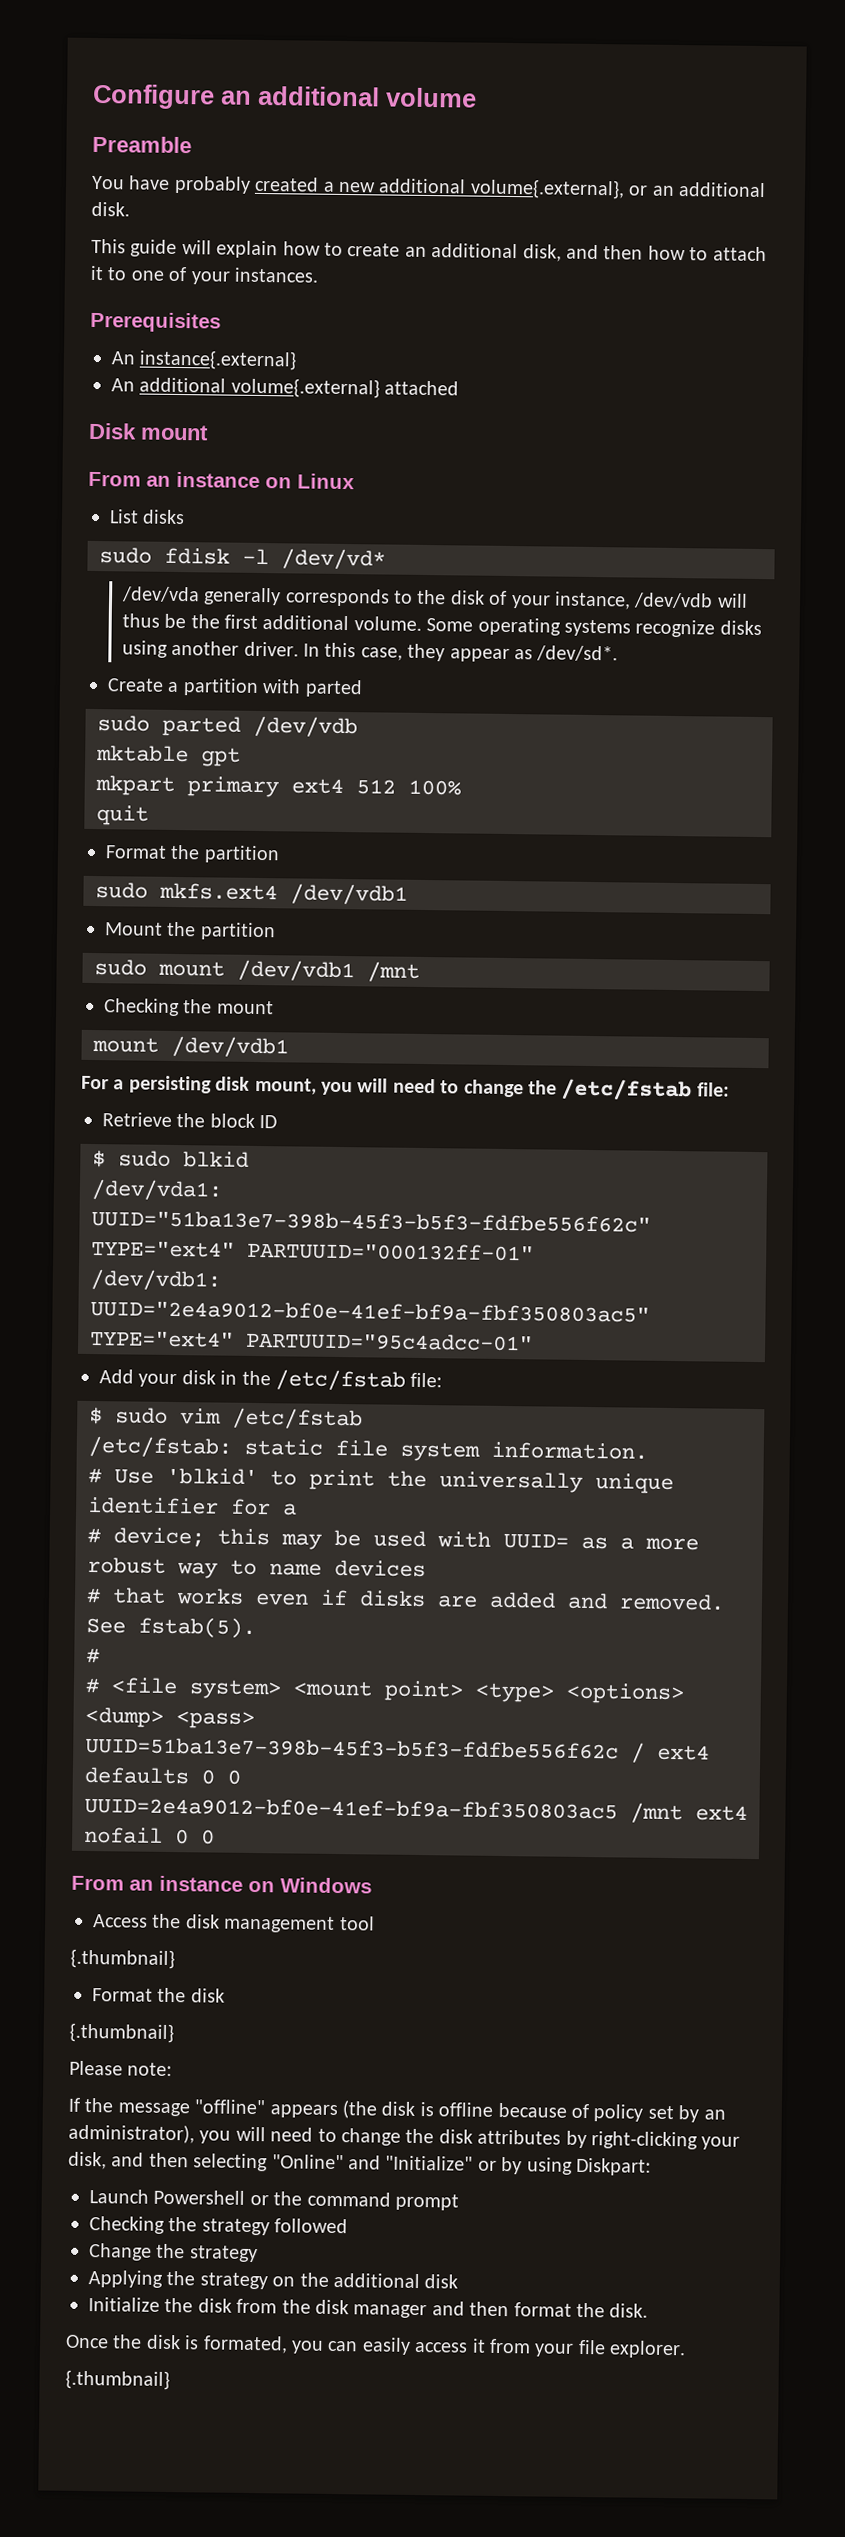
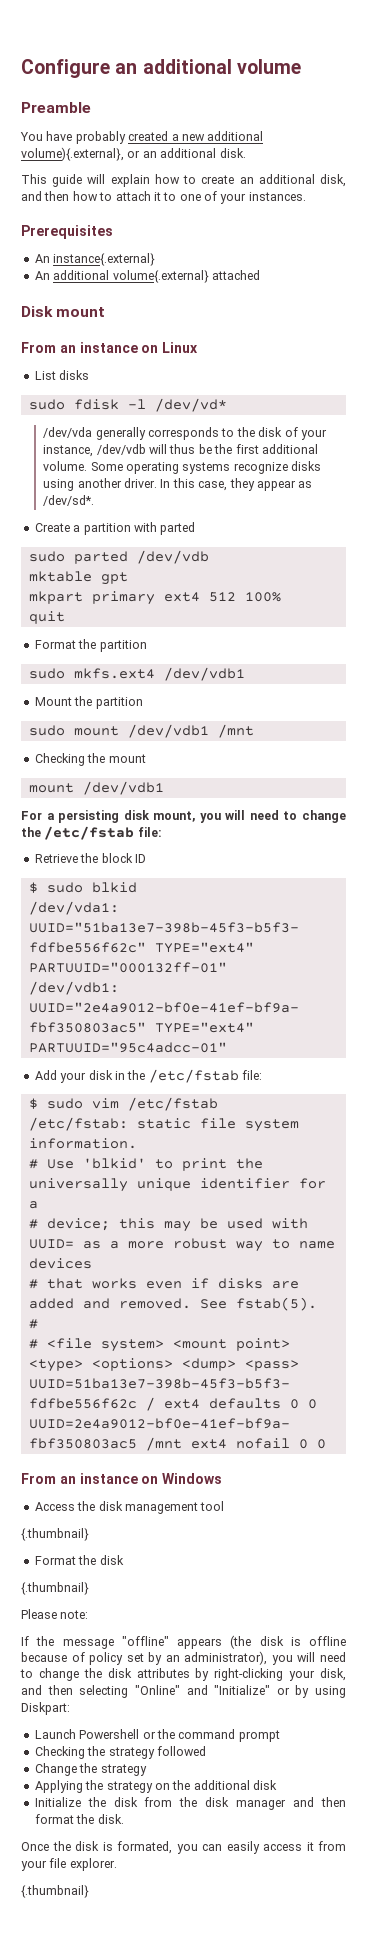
- You have probably created a new additional volume{.external}, or an additional disk.
+ You have probably created a new additional volume){.external}, or an additional disk.

